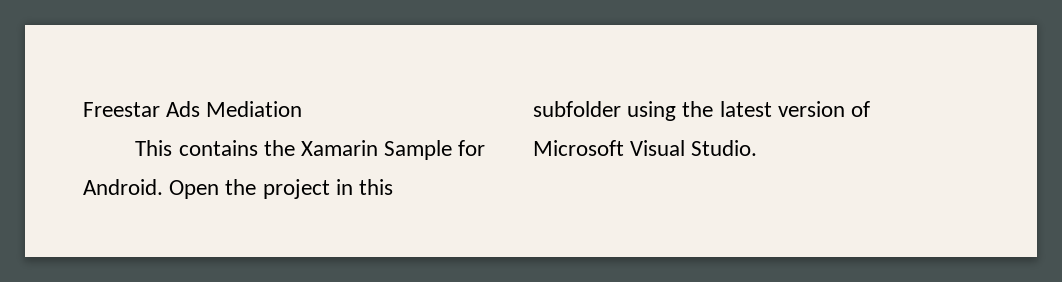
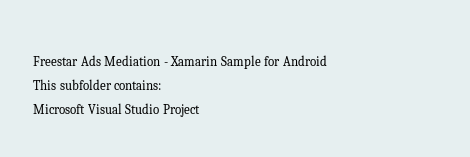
- Freestar Ads Mediation
- This contains the Xamarin Sample for Android. Open the project in this subfolder using the latest version of Microsoft Visual Studio.
+ Freestar Ads Mediation - Xamarin Sample for Android
+ This subfolder contains:
+ Microsoft Visual Studio Project

